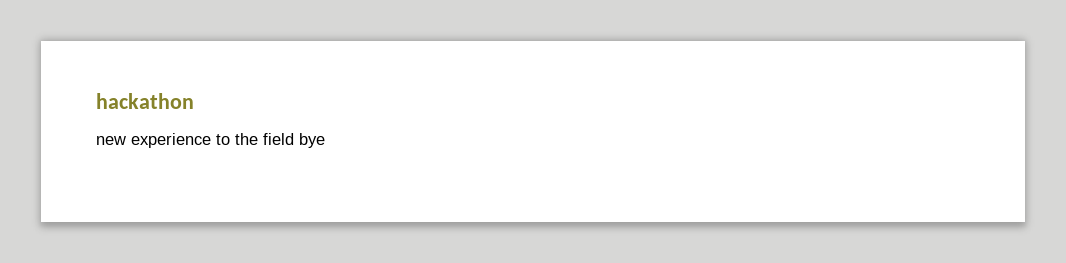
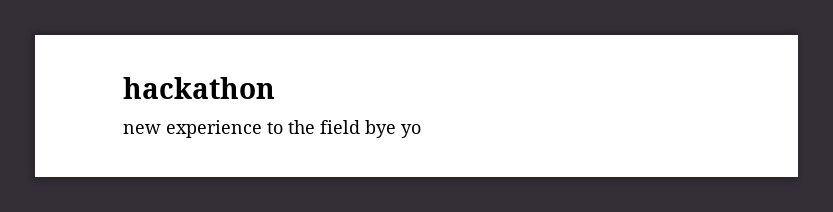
- new experience to the field bye
+ new experience to the field bye yo

